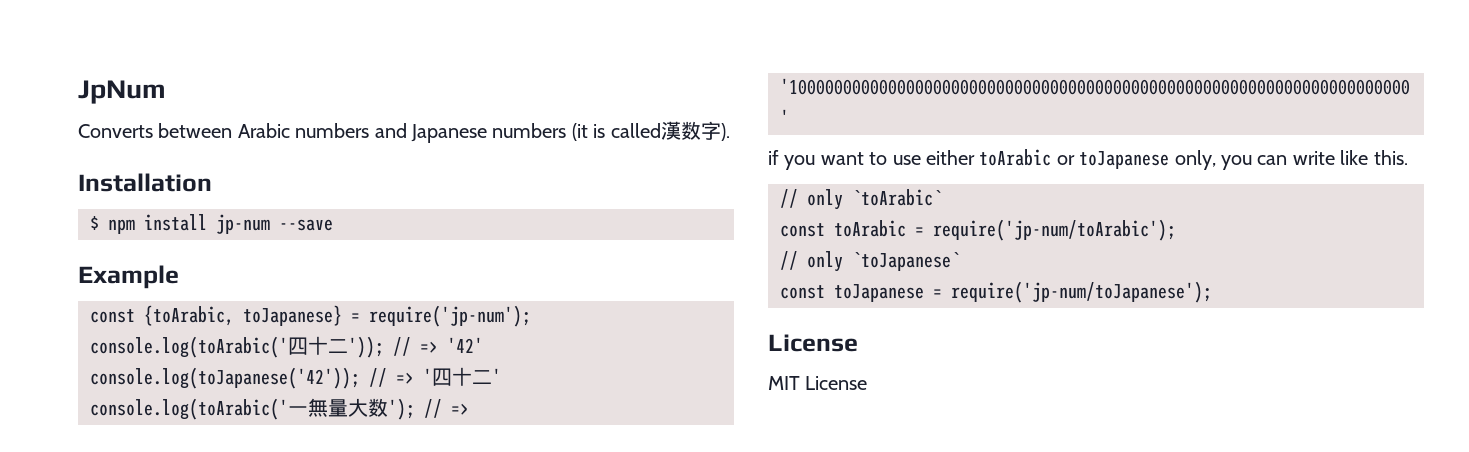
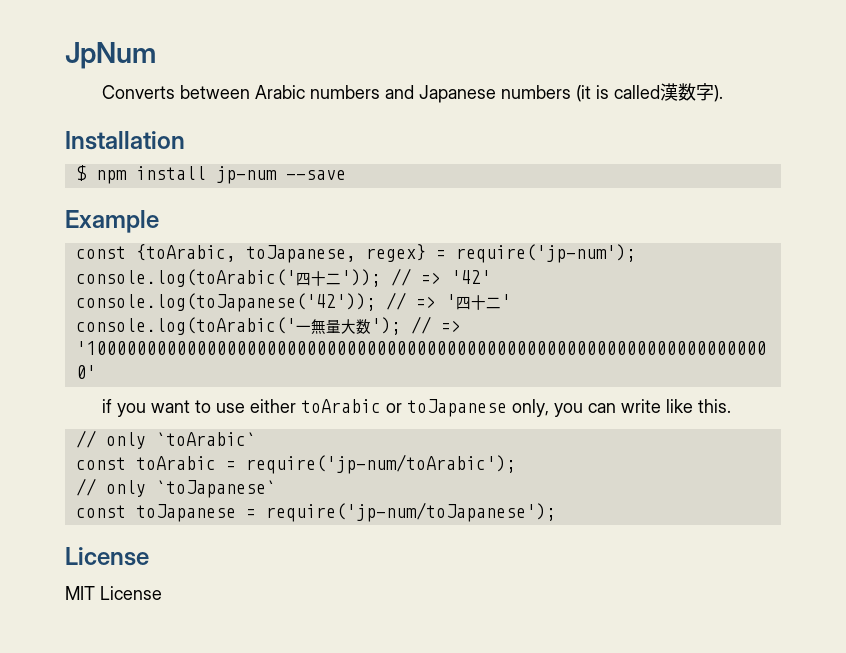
- const {toArabic, toJapanese} = require('jp-num');
+ const {toArabic, toJapanese, regex} = require('jp-num');

